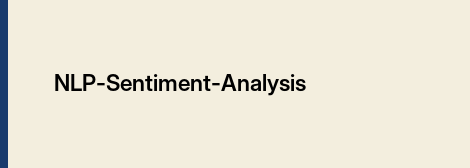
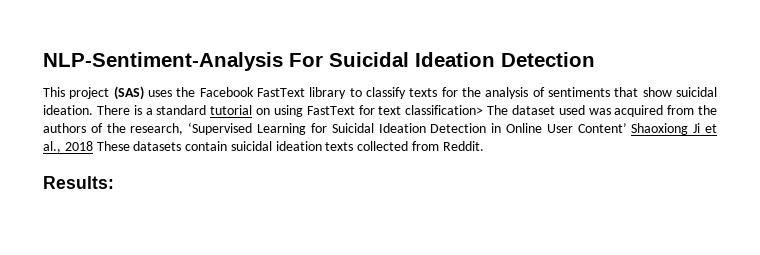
- NLP-Sentiment-Analysis
+ NLP-Sentiment-Analysis For Suicidal Ideation Detection
+ This project (SAS) uses the Facebook FastText library to classify texts for the analysis of sentiments that show suicidal ideation. There is a standard tutorial on using FastText for text classification> The dataset used was acquired from the authors of the research, ‘Supervised Learning for Suicidal Ideation Detection in Online User Content’ Shaoxiong Ji et al., 2018 These datasets contain suicidal ideation texts collected from Reddit.
+ Results:

